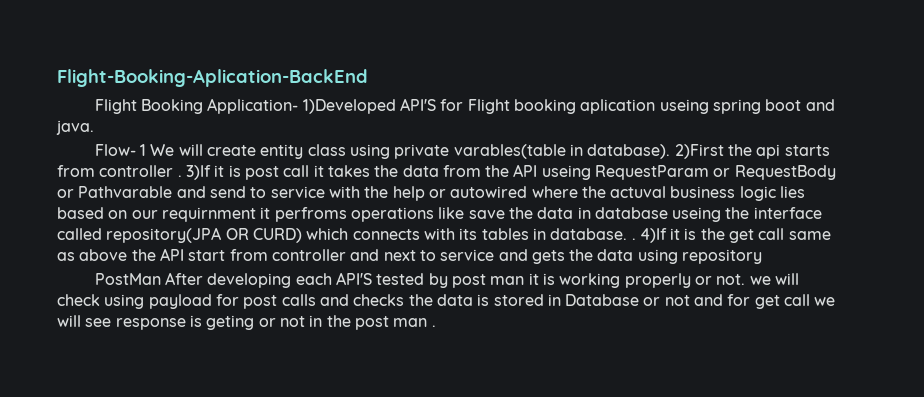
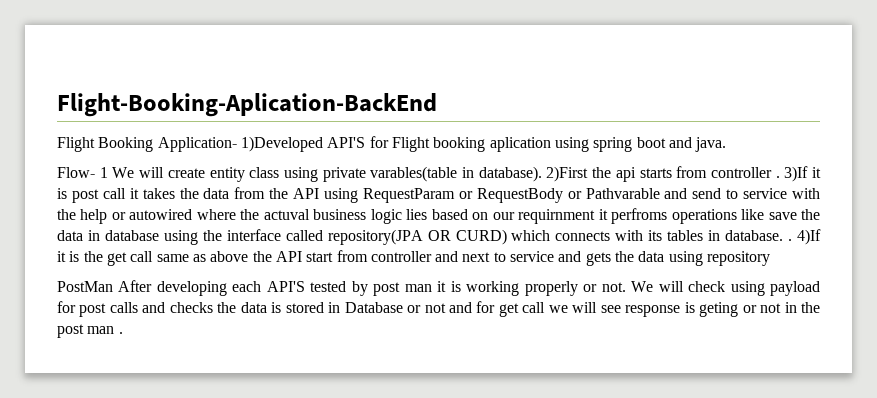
- Flight Booking Application- 1)Developed API'S for Flight booking aplication useing spring boot and java.
+ Flight Booking Application- 1)Developed API'S for Flight booking aplication using spring boot and java.
- 3)If it is post call it takes the data from the API useing RequestParam or RequestBody or Pathvarable and send to service with the help or autowired where the actuval business logic lies based on our requirnment it perfroms operations like save the data in database useing the interface called repository(JPA OR CURD) which connects with its tables in database. .
+ 3)If it is post call it takes the data from the API using RequestParam or RequestBody or Pathvarable and send to service with the help or autowired where the actuval business logic lies based on our requirnment it perfroms operations like save the data in database using the interface called repository(JPA OR CURD) which connects with its tables in database. .
- PostMan After developing each API'S tested by post man it is working properly or not. we will check using payload for post calls and checks the data is stored in Database or not and for get call we will see response is geting or not in the post man .
+ PostMan After developing each API'S tested by post man it is working properly or not. We will check using payload for post calls and checks the data is stored in Database or not and for get call we will see response is geting or not in the post man .

